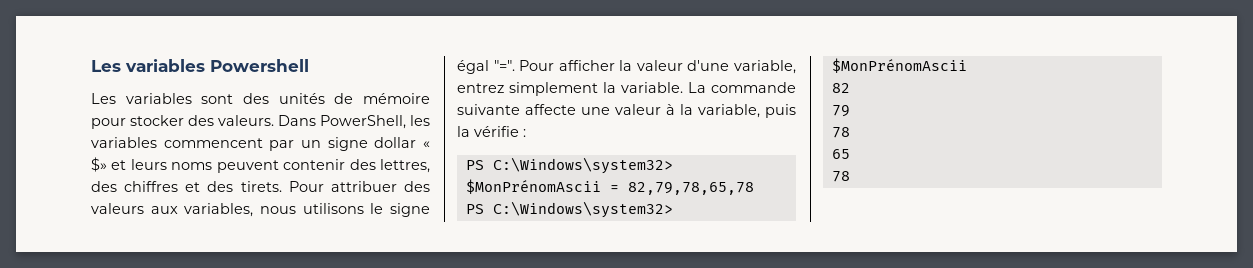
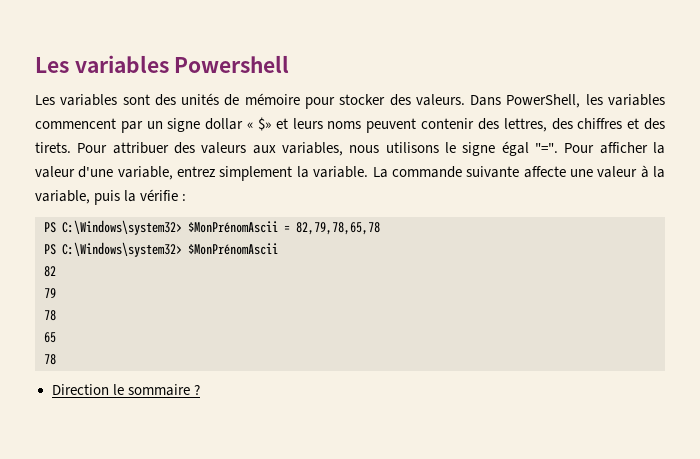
+ Direction le sommaire ?

